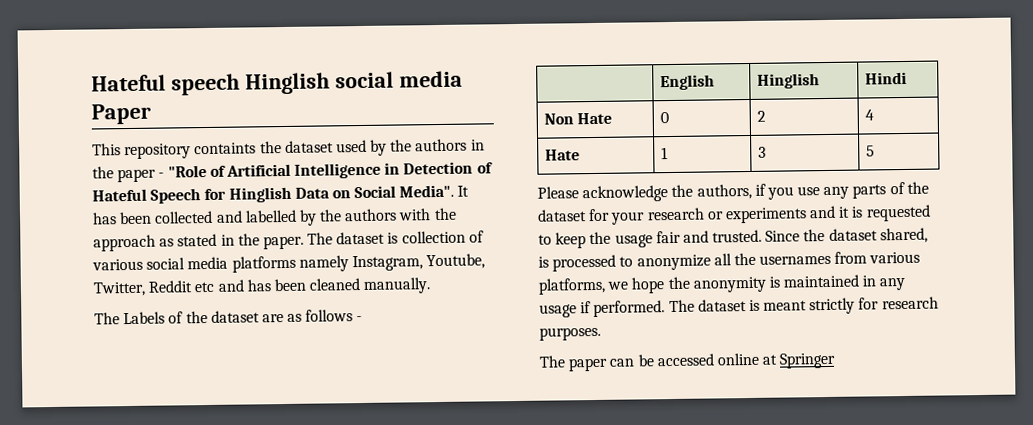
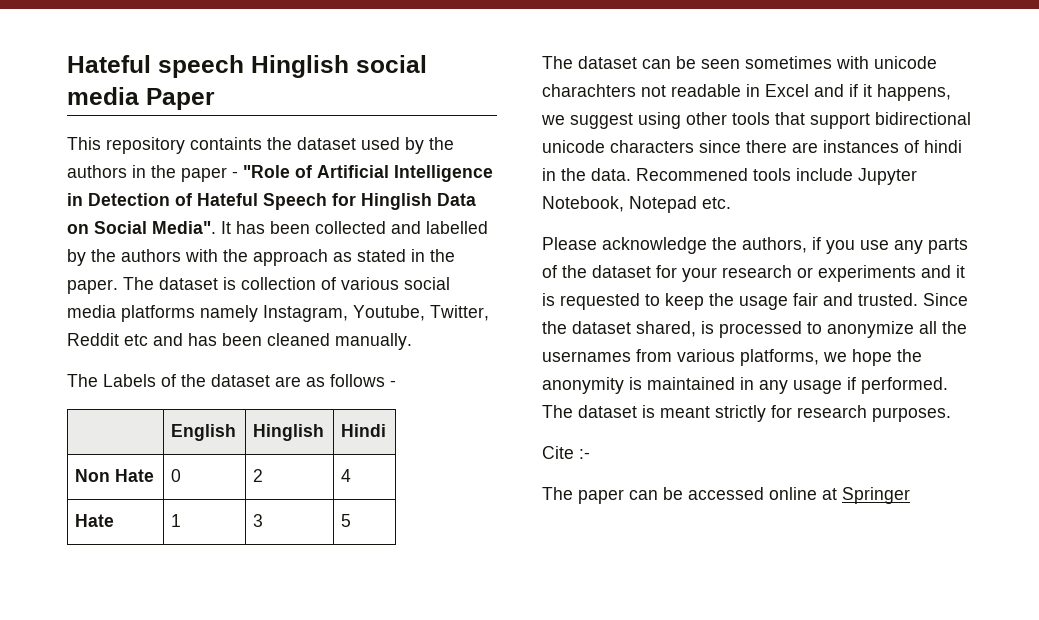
+ The dataset can be seen sometimes with unicode charachters not readable in Excel and if it happens, we suggest using other tools that support bidirectional unicode characters since there are instances of hindi in the data. Recommened tools include Jupyter Notebook, Notepad etc.
+ Cite :-

